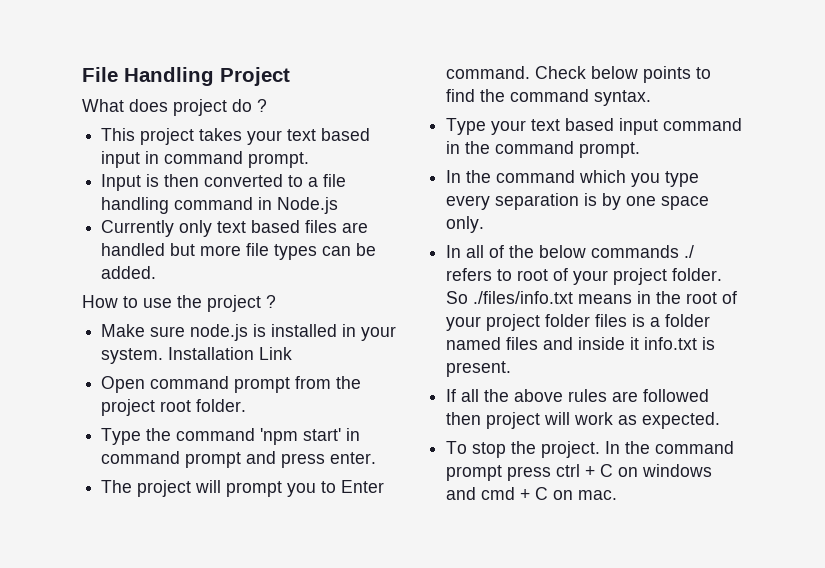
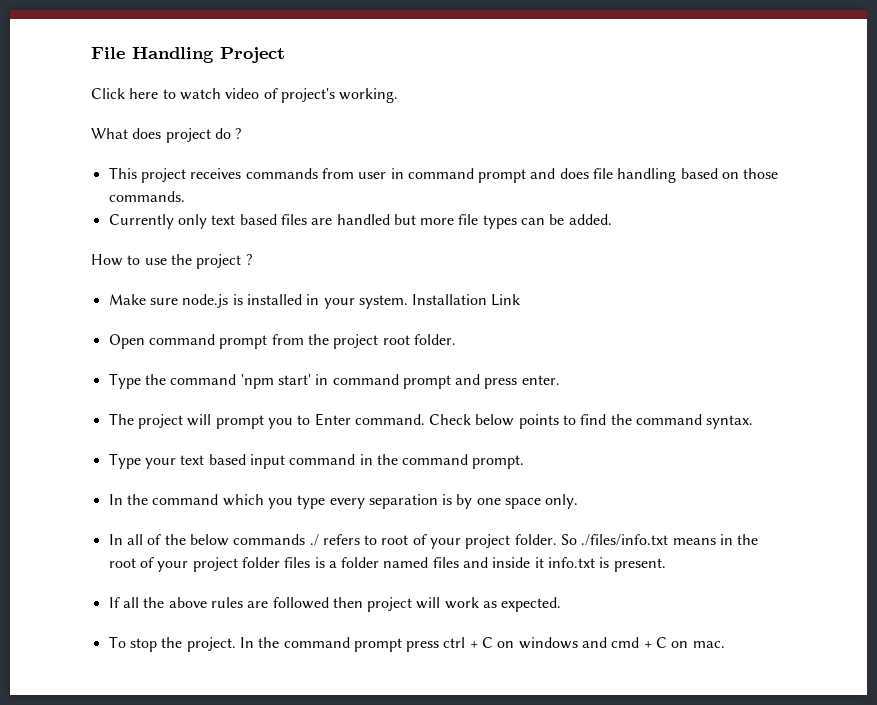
+ Click here to watch video of project's working.
- This project takes your text based input in command prompt.
- Input is then converted to a file handling command in Node.js
+ This project receives commands from user in command prompt and does file handling based on those commands.

